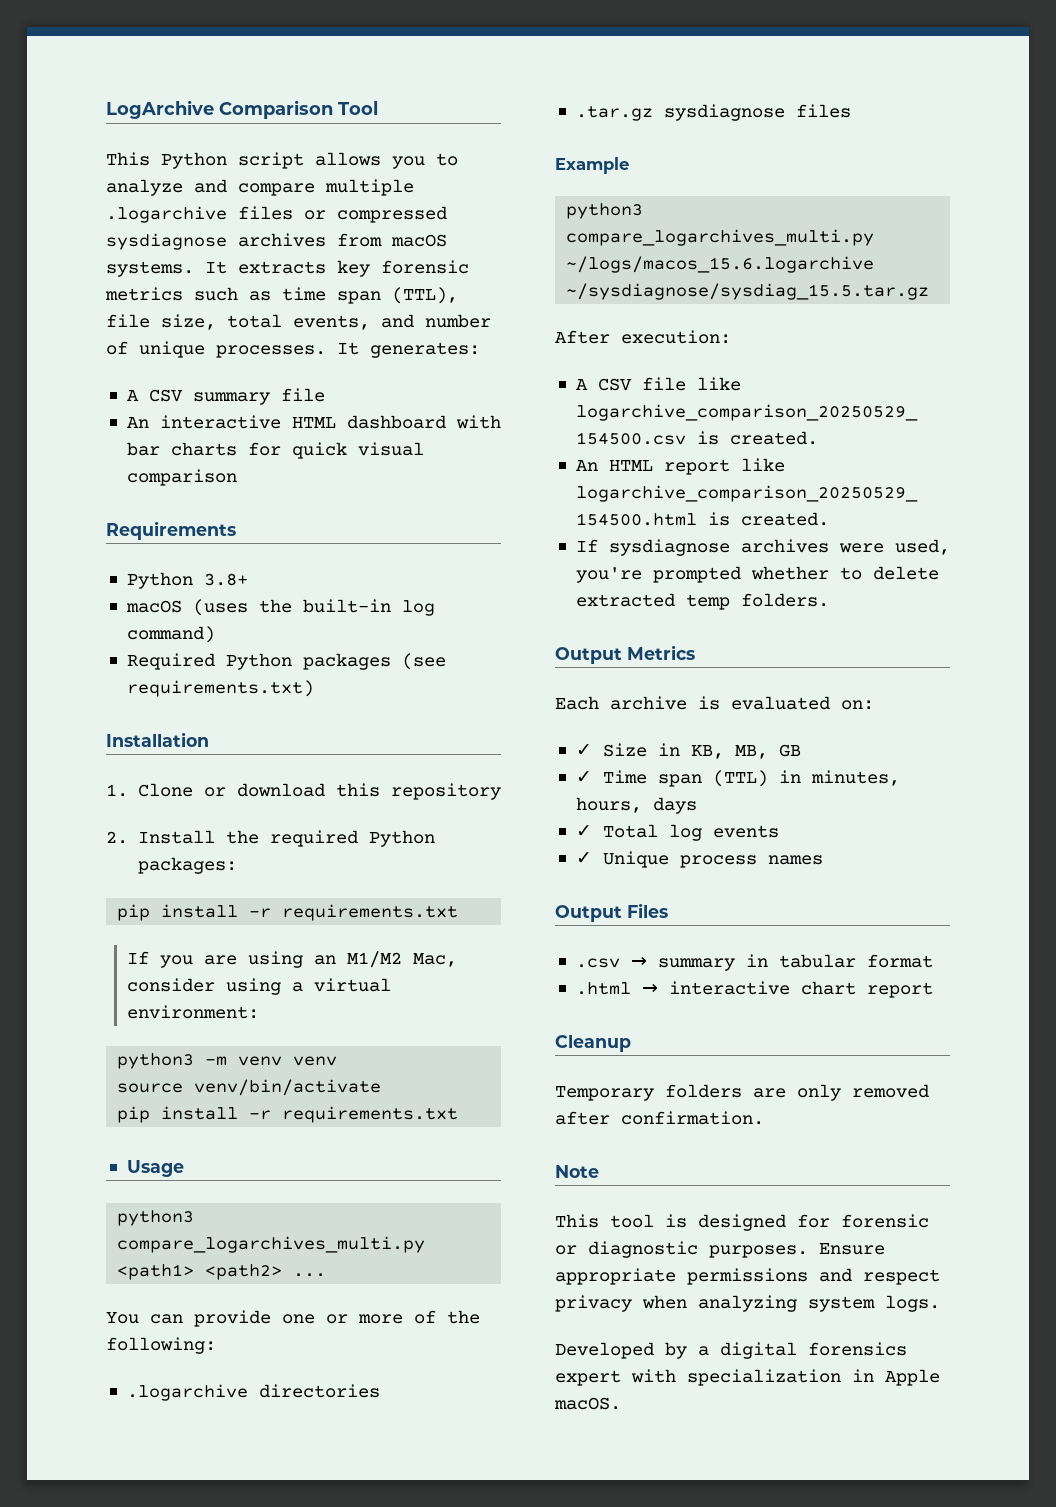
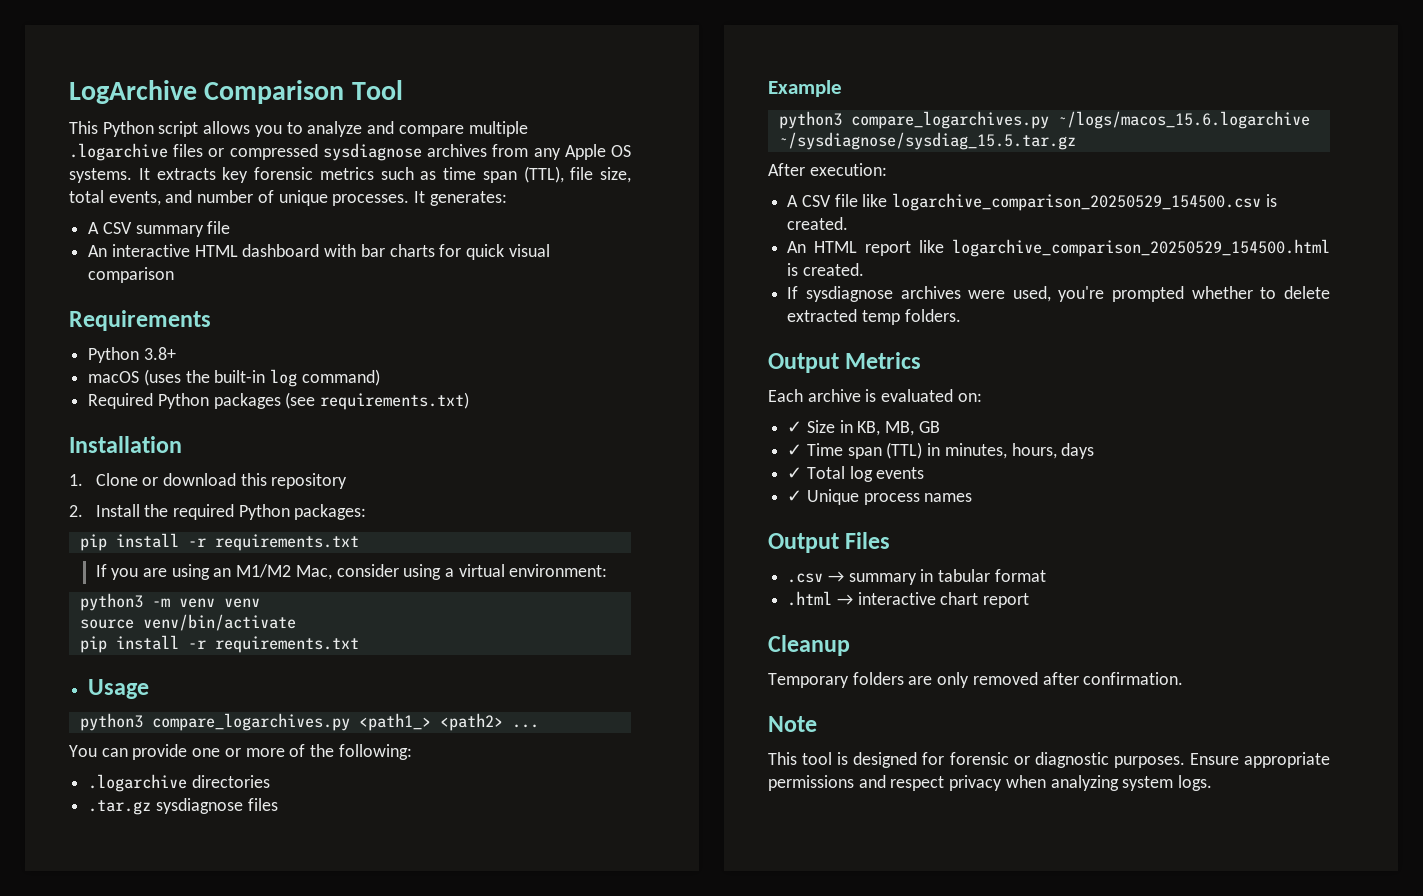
- This Python script allows you to analyze and compare multiple .logarchive files or compressed sysdiagnose archives from macOS systems.
+ This Python script allows you to analyze and compare multiple .logarchive files or compressed sysdiagnose archives from any Apple OS systems.
- python3 compare_logarchives_multi.py <path1> <path2> ...
+ python3 compare_logarchives.py <path1_> <path2> ...
- python3 compare_logarchives_multi.py ~/logs/macos_15.6.logarchive ~/sysdiagnose/sysdiag_15.5.tar.gz
+ python3 compare_logarchives.py ~/logs/macos_15.6.logarchive ~/sysdiagnose/sysdiag_15.5.tar.gz
- Developed by a digital forensics expert with specialization in Apple macOS.

